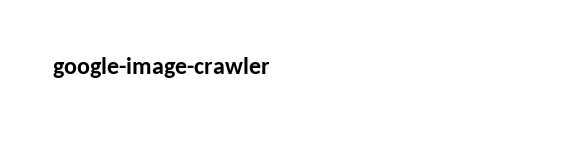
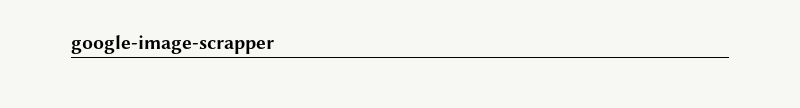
- google-image-crawler
+ google-image-scrapper

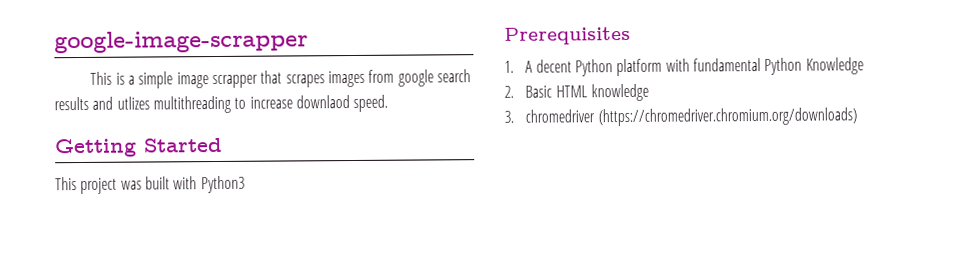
+ This is a simple image scrapper that scrapes images from google search results and utlizes multithreading to increase downlaod speed.
+ Getting Started
+ This project was built with Python3
+ Prerequisites
+ 1. A decent Python platform with fundamental Python Knowledge
+ 2. Basic HTML knowledge
+ 3. chromedriver (https://chromedriver.chromium.org/downloads)

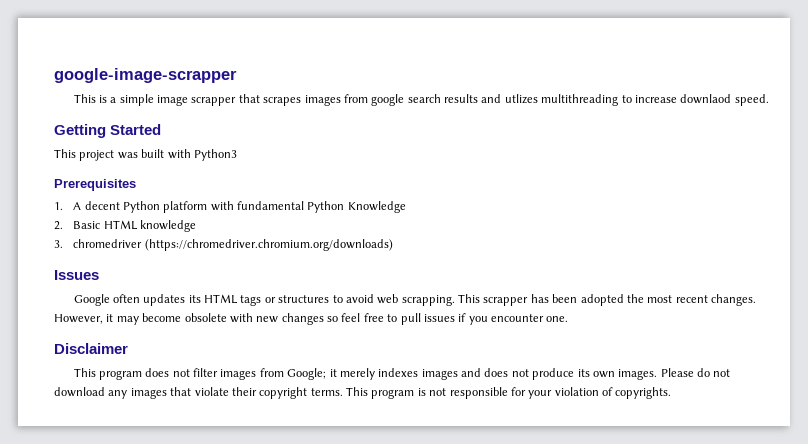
+ Issues
+ Google often updates its HTML tags or structures to avoid web scrapping. This scrapper has been adopted the most recent changes. However, it may become obsolete with new changes so feel free to pull issues if you encounter one.
+ Disclaimer
+ This program does not filter images from Google; it merely indexes images and does not produce its own images. Please do not download any images that violate their copyright terms. This program is not responsible for your violation of copyrights.

